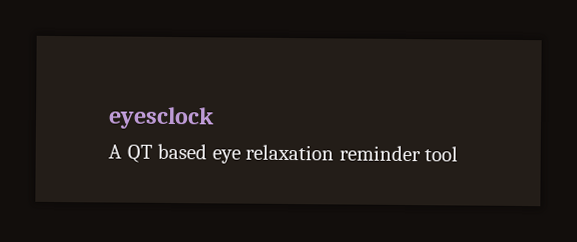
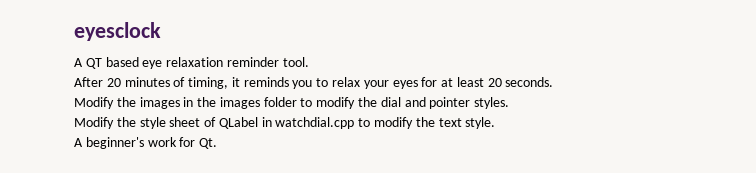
- A QT based eye relaxation reminder tool
+ A QT based eye relaxation reminder tool.
+ After 20 minutes of timing, it reminds you to relax your eyes for at least 20 seconds.
+ Modify the images in the images folder to modify the dial and pointer styles.
+ Modify the style sheet of QLabel in watchdial.cpp to modify the text style.
+ A beginner's work for Qt.

